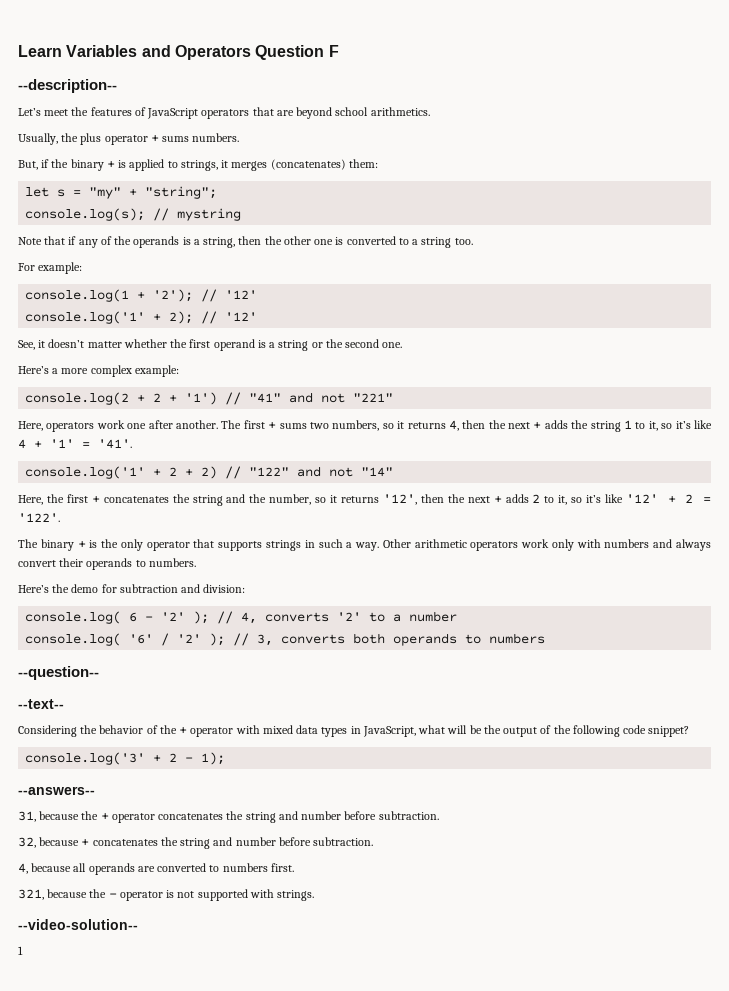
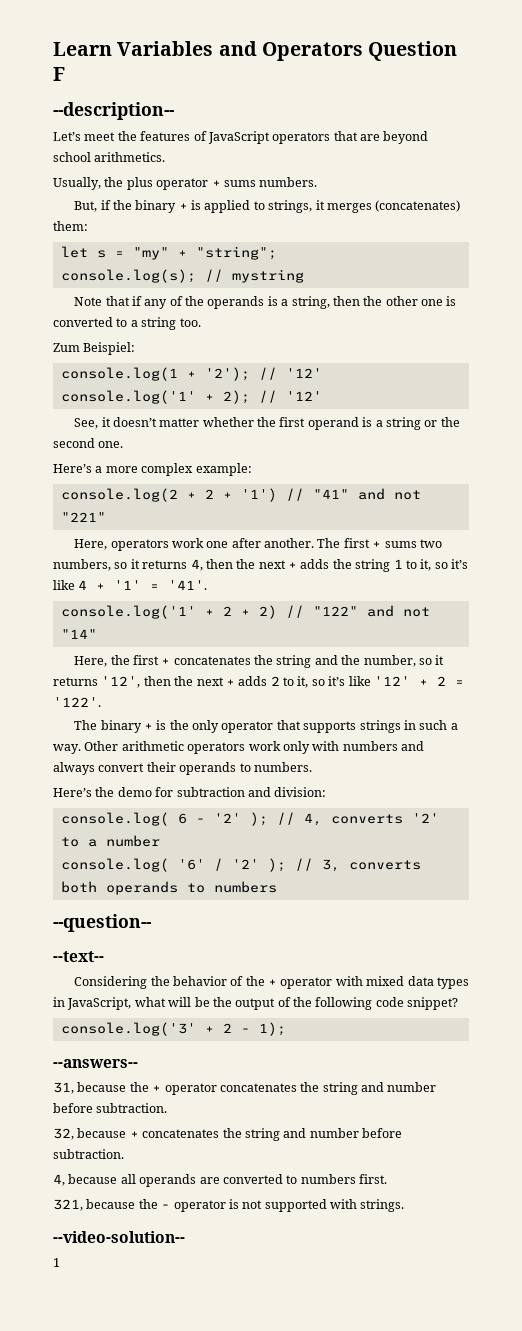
- For example:
+ Zum Beispiel:

